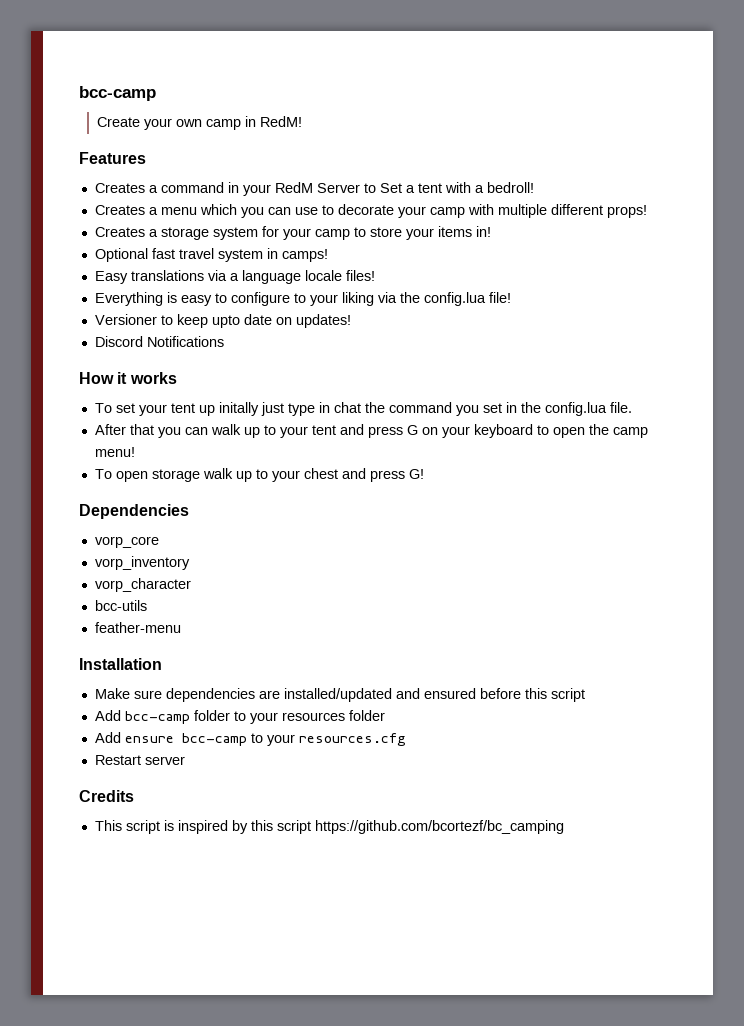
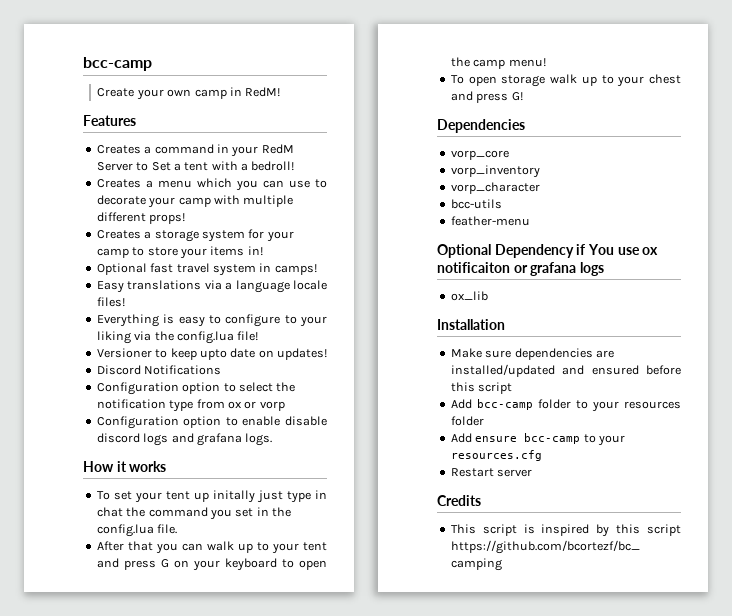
+ Configuration option to select the notification type from ox or vorp
+ Configuration option to enable disable discord logs and grafana logs.
+ Optional Dependency if You use ox notificaiton or grafana logs
+ ox_lib

